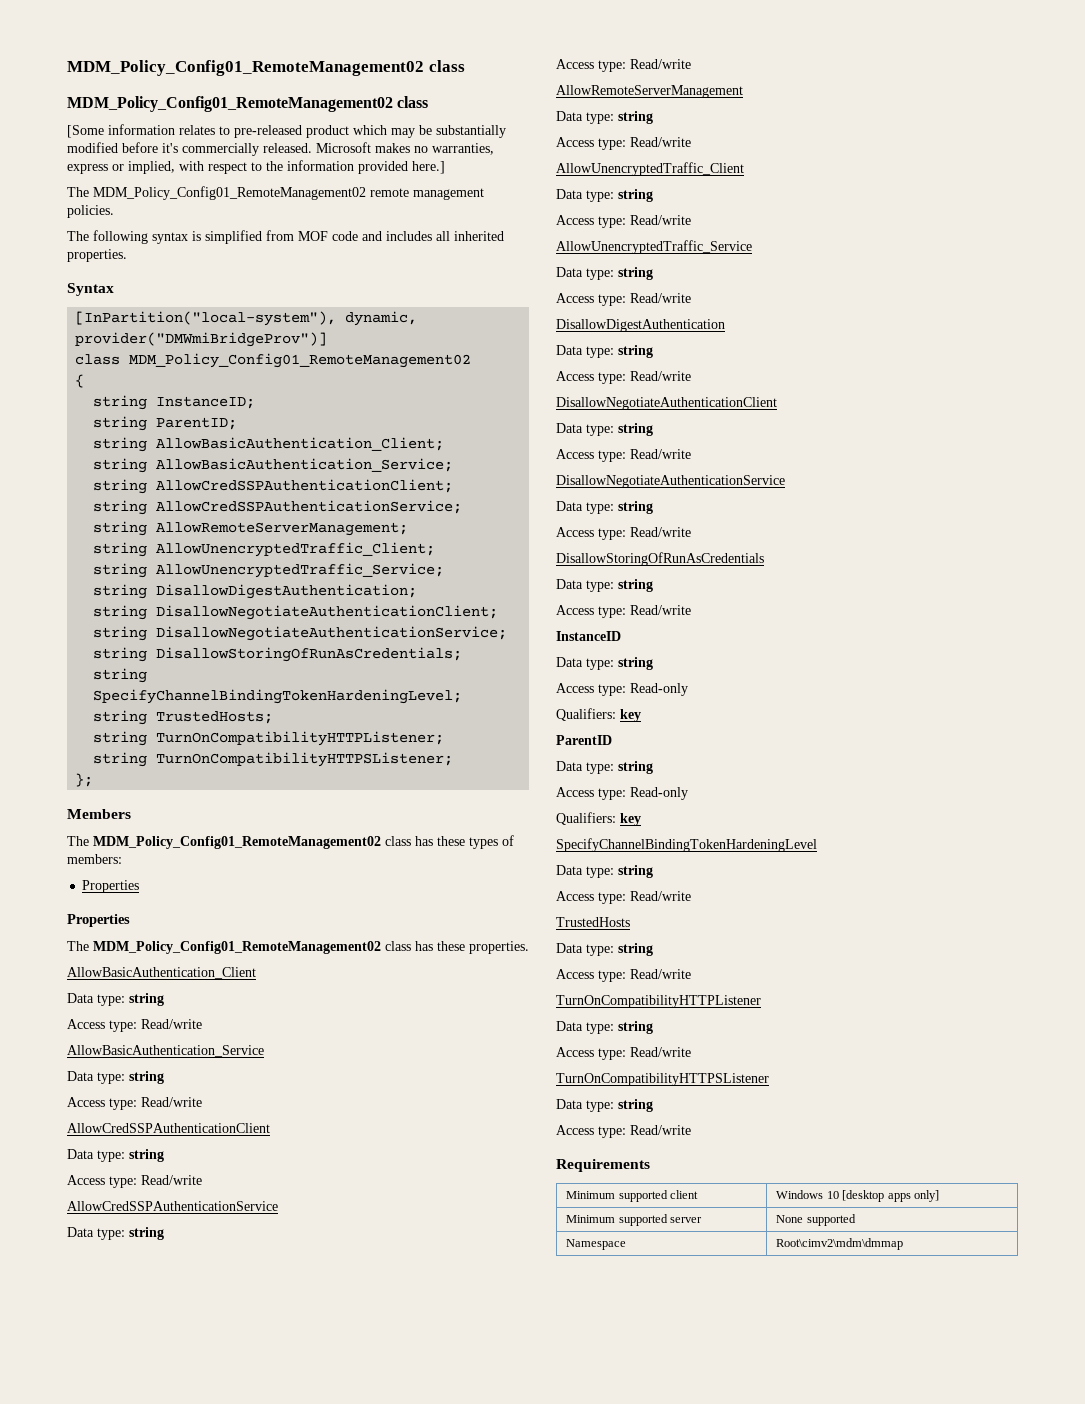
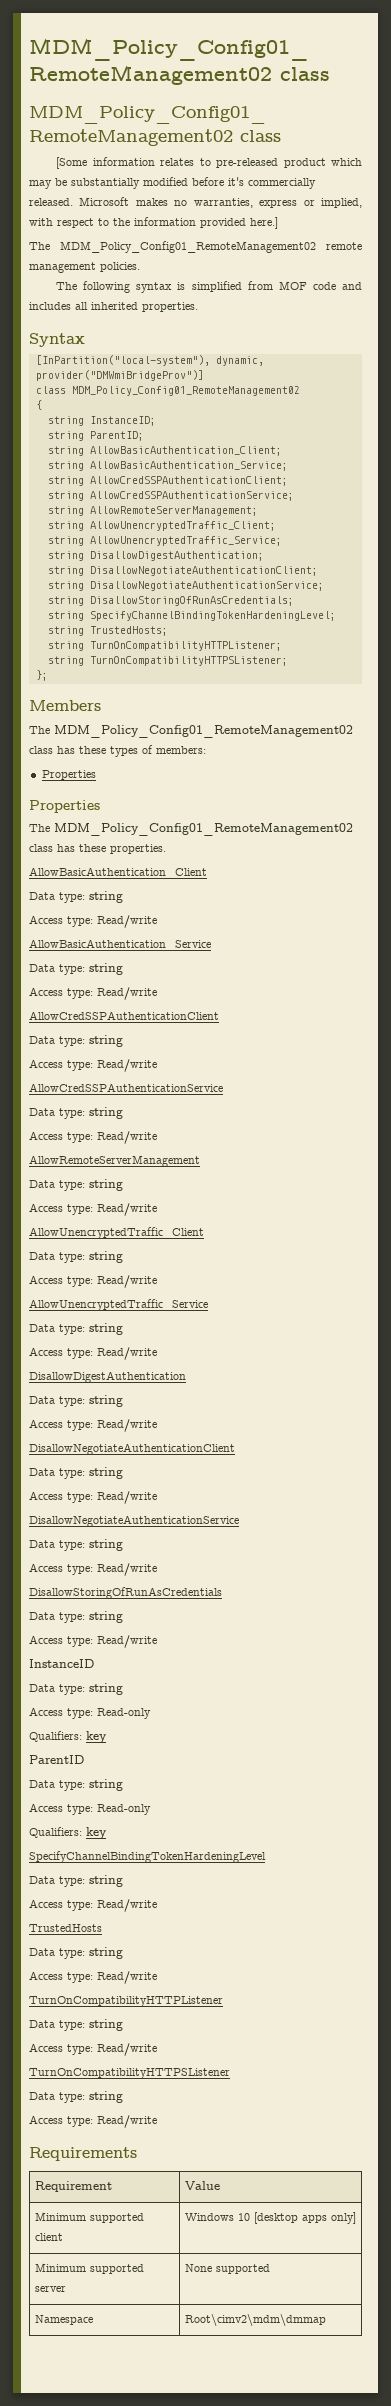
+ Requirement | Value

